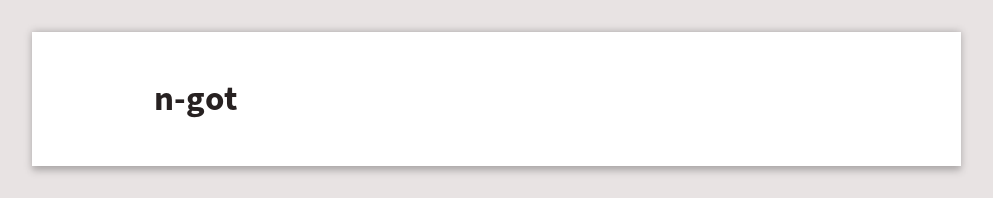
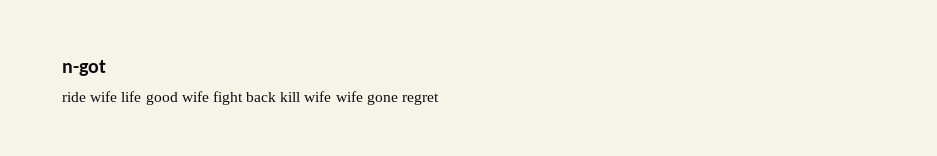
+ ride wife life good wife fight back kill wife wife gone regret

